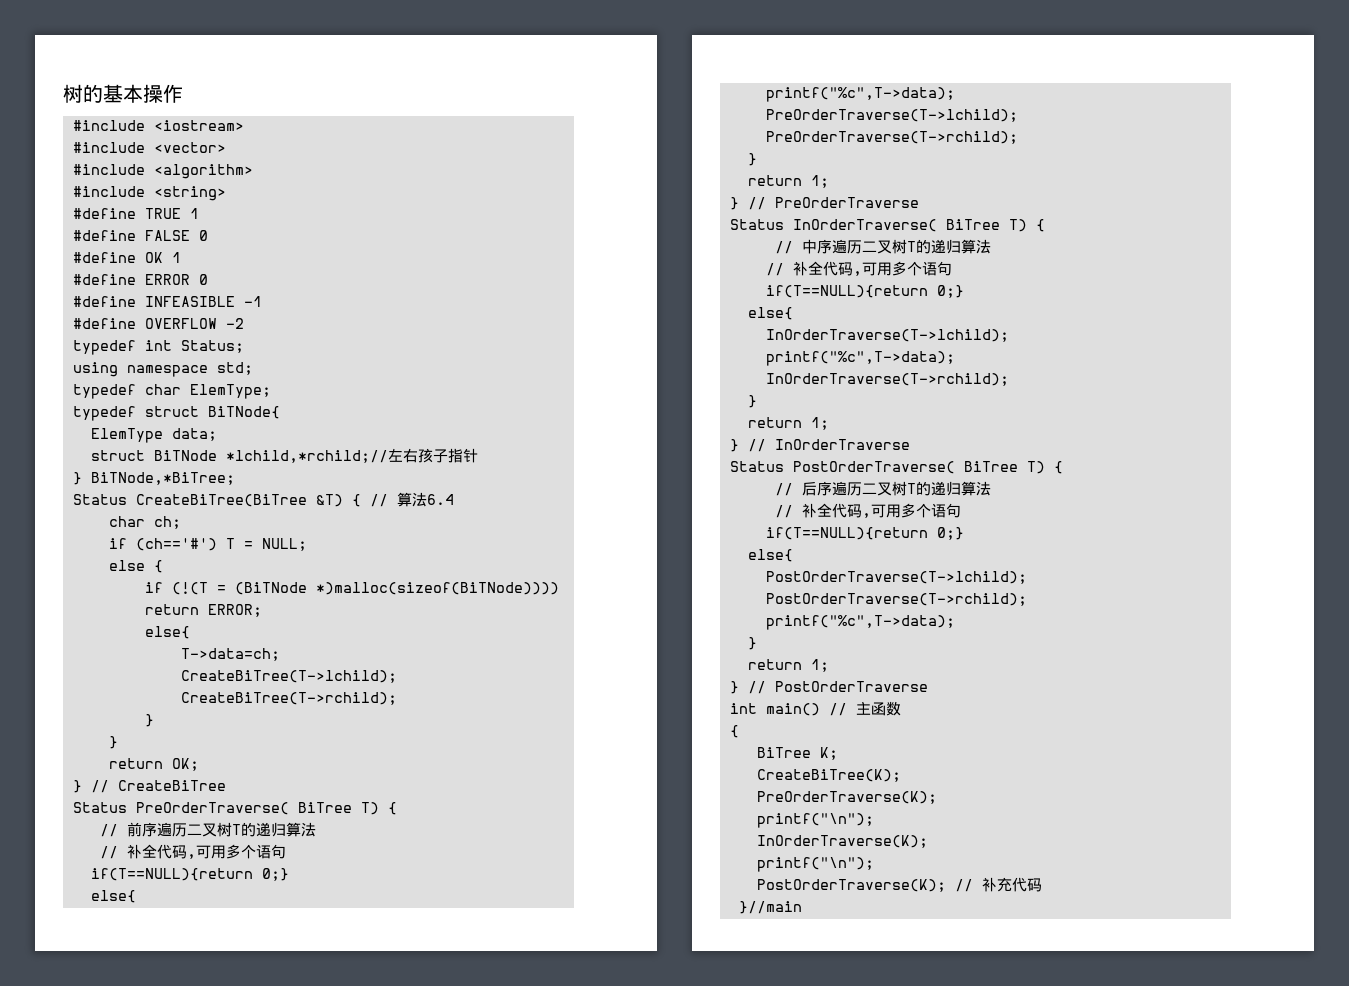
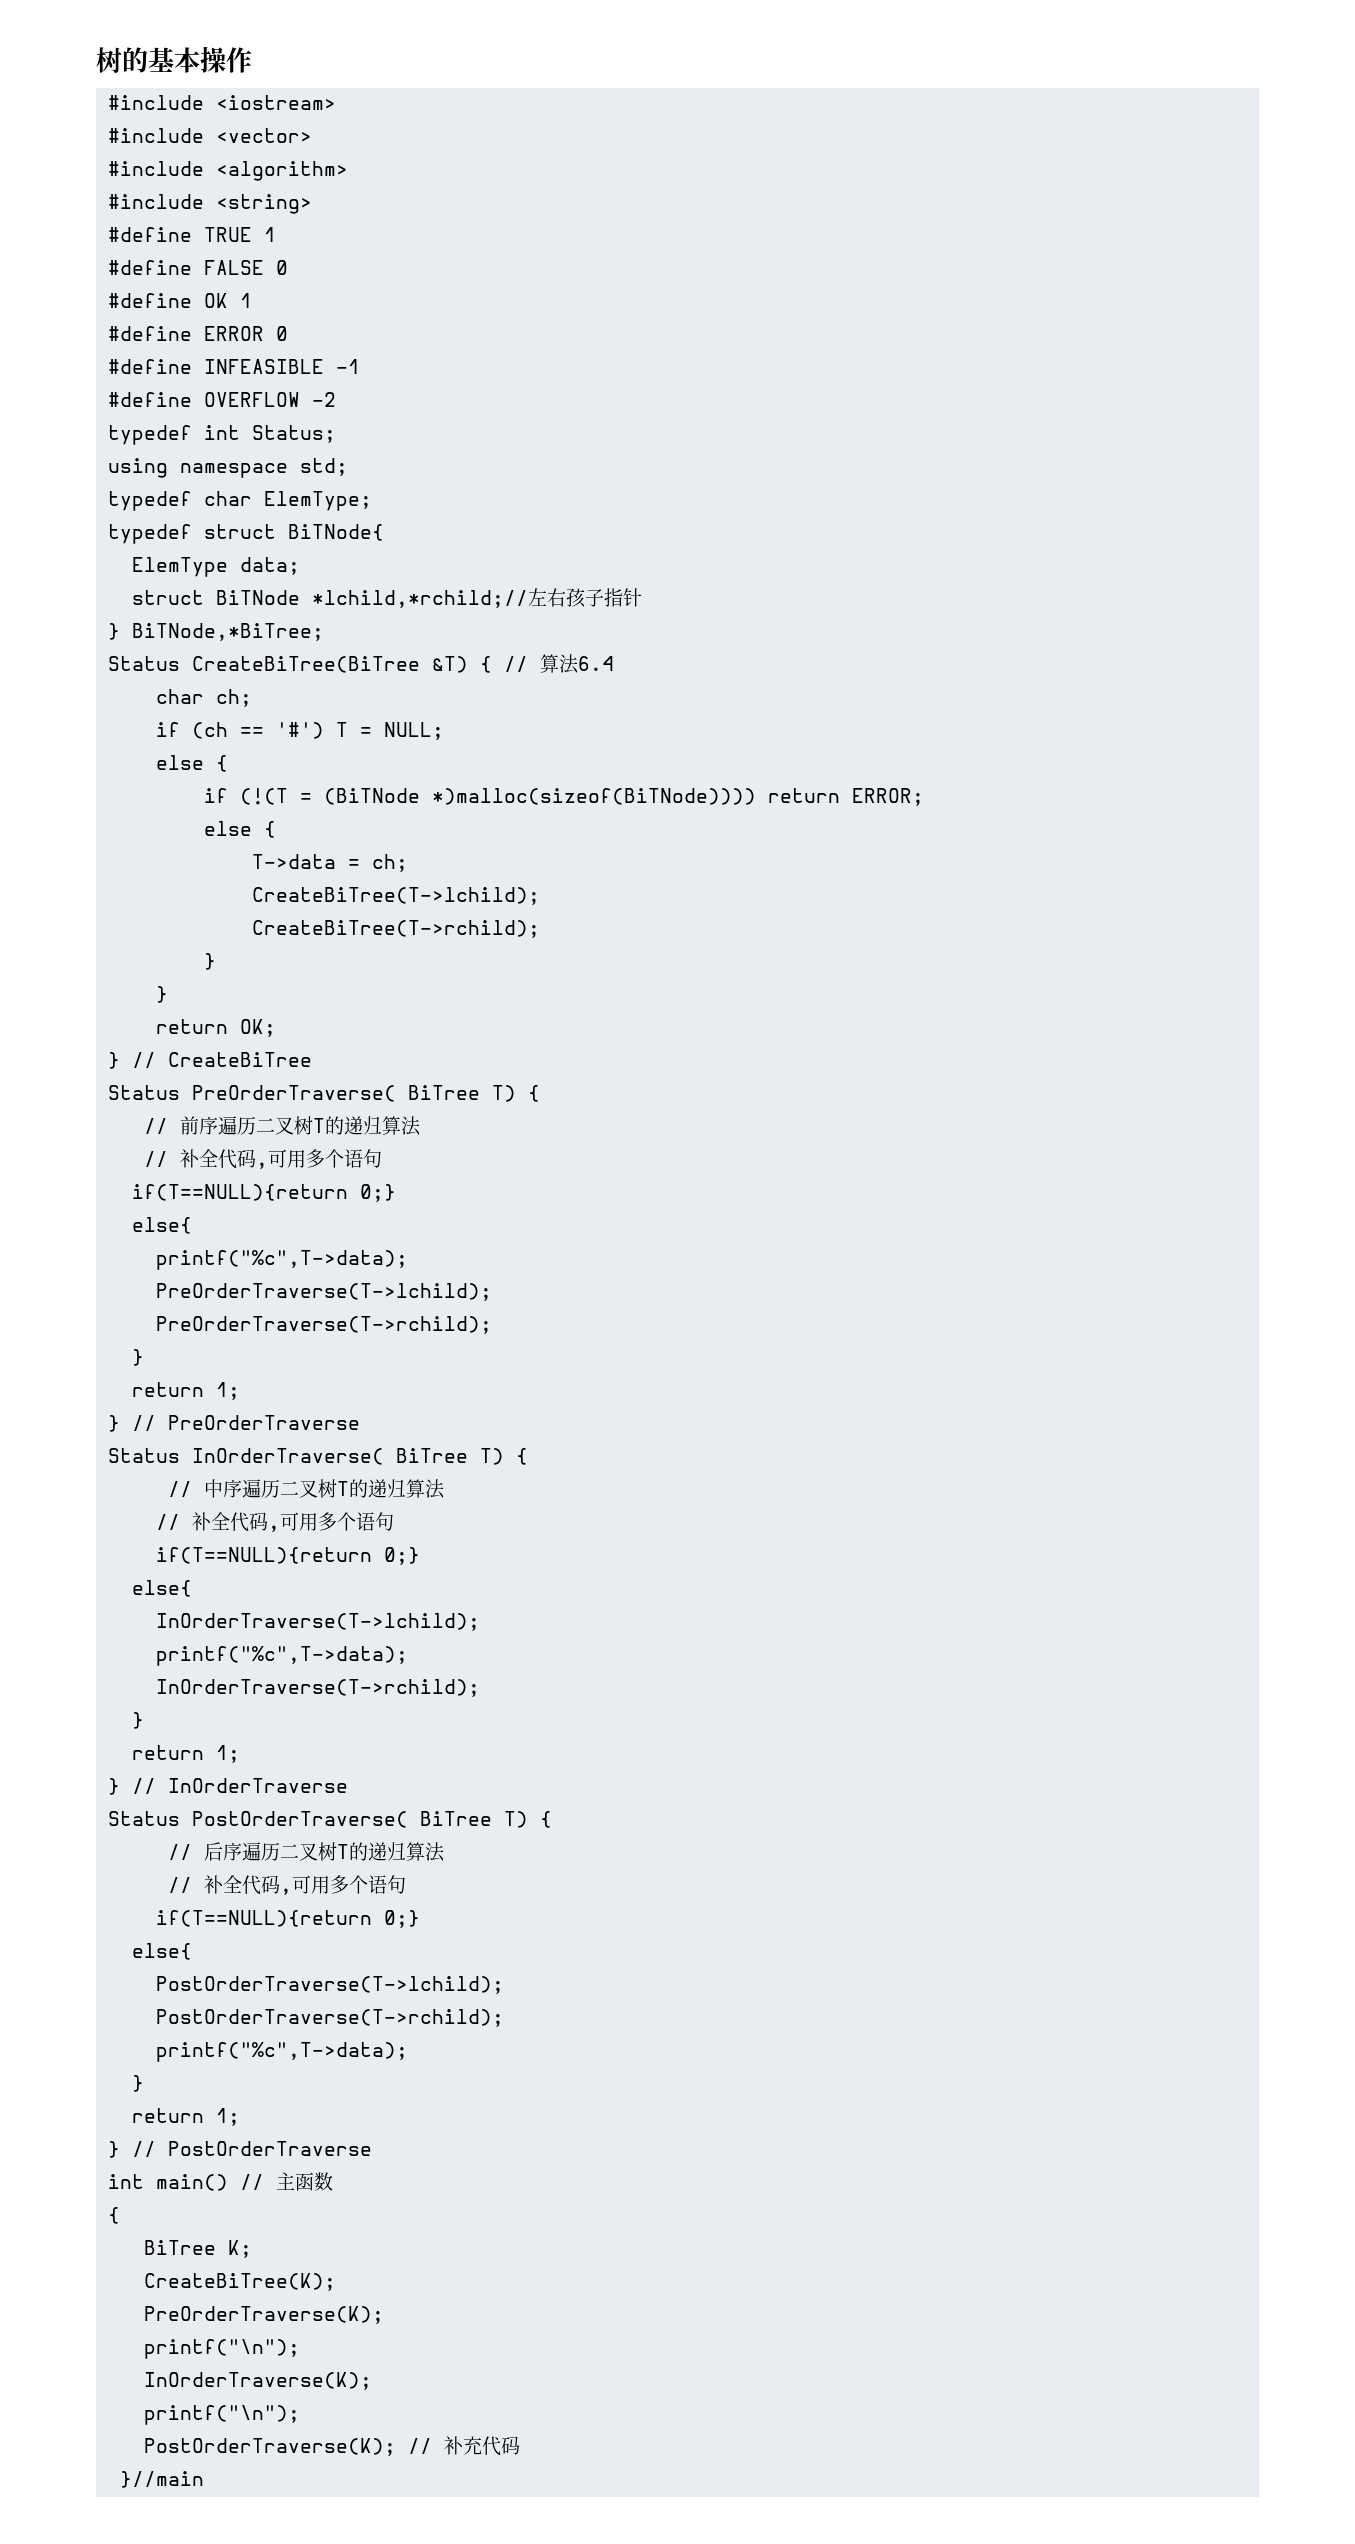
- if (ch=='#') T = NULL;
+ if (ch == '#') T = NULL;
  if (!(T = (BiTNode *)malloc(sizeof(BiTNode)))) return ERROR;
- else{
- T->data=ch;
+ else {
+ T->data = ch;

